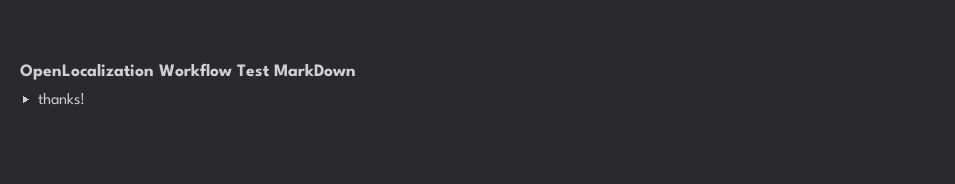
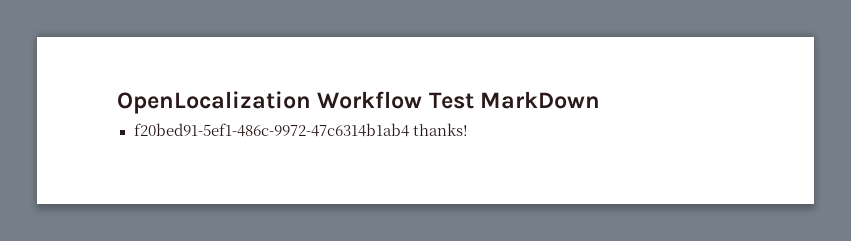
- thanks!
+ f20bed91-5ef1-486c-9972-47c6314b1ab4 thanks!

